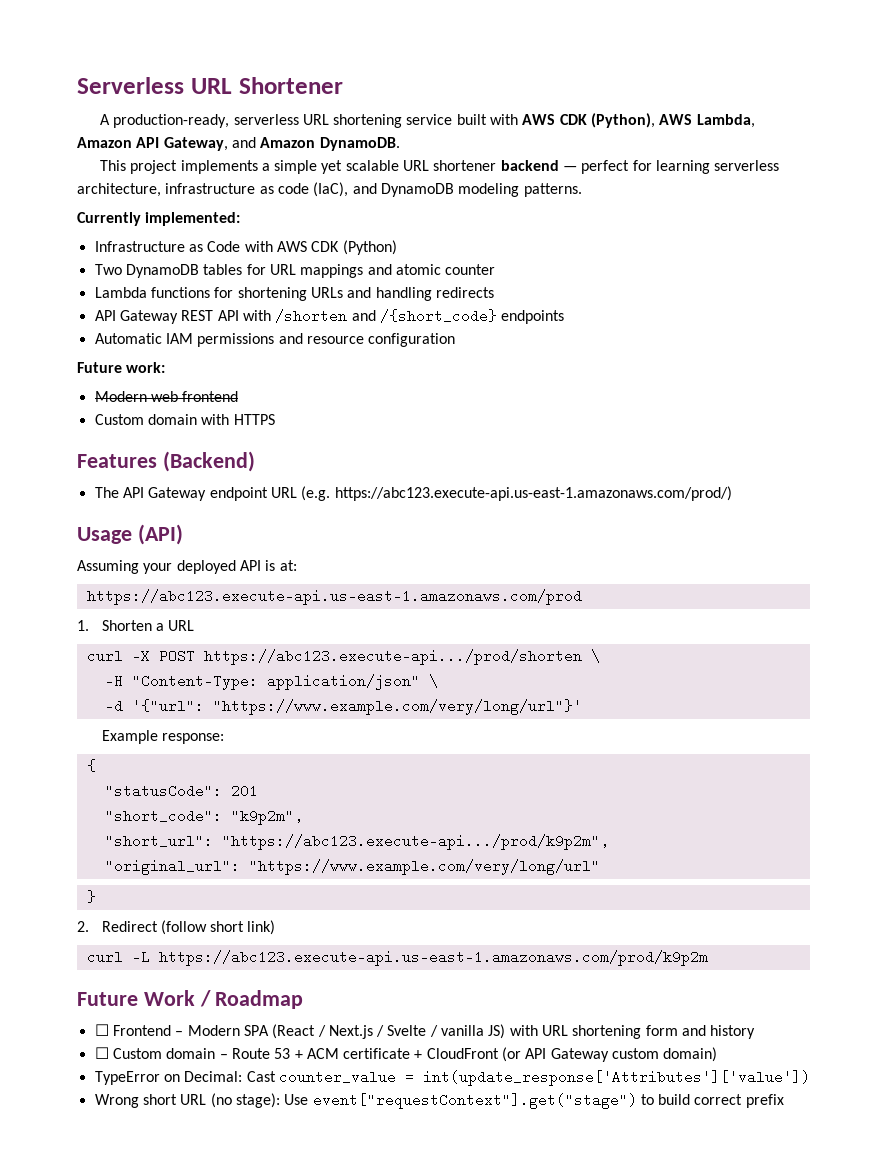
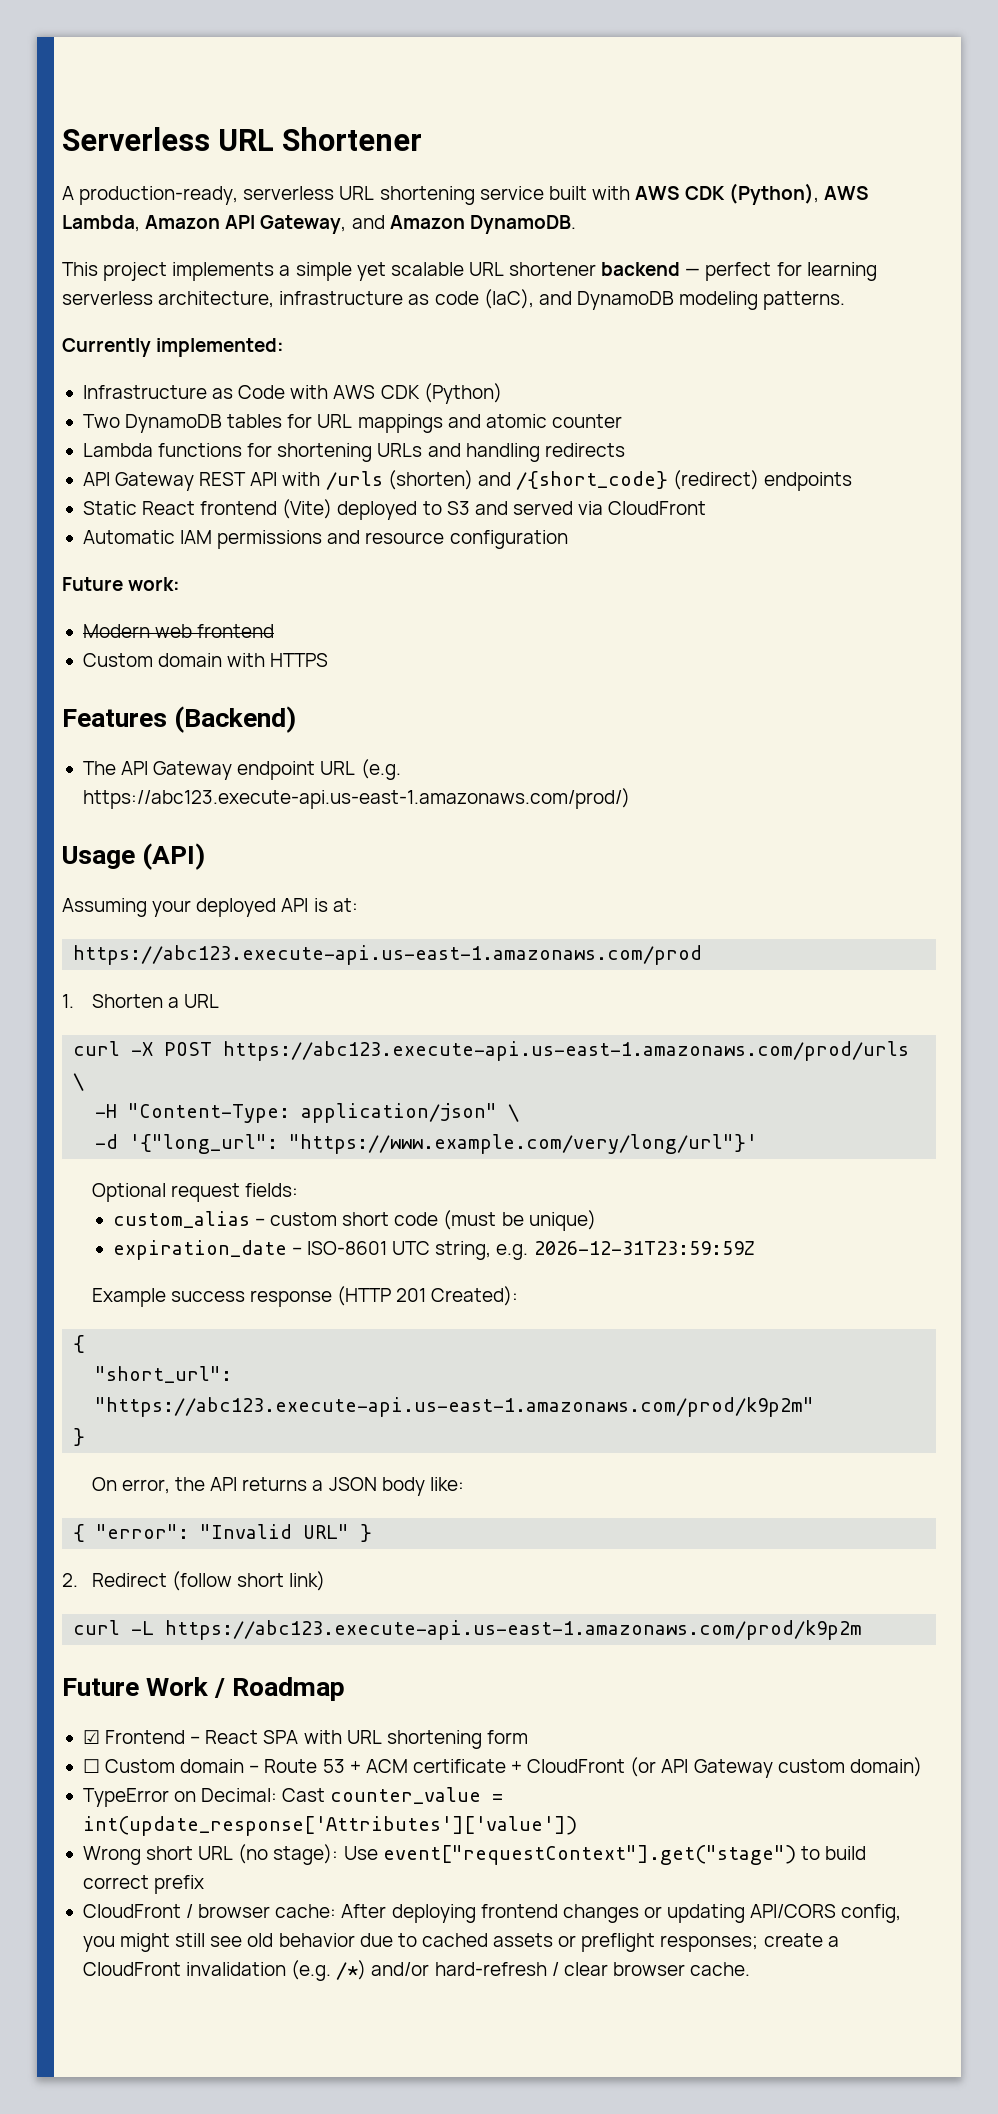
- API Gateway REST API with /shorten and /{short_code} endpoints
+ API Gateway REST API with /urls (shorten) and /{short_code} (redirect) endpoints
+ Static React frontend (Vite) deployed to S3 and served via CloudFront
- curl -X POST https://abc123.execute-api.../prod/shorten \
+ curl -X POST https://abc123.execute-api.us-east-1.amazonaws.com/prod/urls \
- -d '{"url": "https://www.example.com/very/long/url"}'
+ -d '{"long_url": "https://www.example.com/very/long/url"}'
- Example response:
+ Optional request fields:
+ custom_alias – custom short code (must be unique)
+ expiration_date – ISO-8601 UTC string, e.g. 2026-12-31T23:59:59Z
+ Example success response (HTTP 201 Created):
  {
- "statusCode": 201
- "short_code": "k9p2m",
- "short_url": "https://abc123.execute-api.../prod/k9p2m",
- "original_url": "https://www.example.com/very/long/url"
+ "short_url": "https://abc123.execute-api.us-east-1.amazonaws.com/prod/k9p2m"
  }
+ On error, the API returns a JSON body like:
+ { "error": "Invalid URL" }
- ☐ Frontend – Modern SPA (React / Next.js / Svelte / vanilla JS) with URL shortening form and history
+ ☑ Frontend – React SPA with URL shortening form
+ CloudFront / browser cache: After deploying frontend changes or updating API/CORS config, you might still see old behavior due to cached assets or preflight responses; create a CloudFront invalidation (e.g. /*) and/or hard-refresh / clear browser cache.

